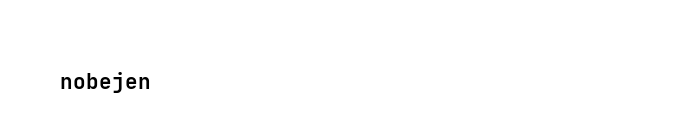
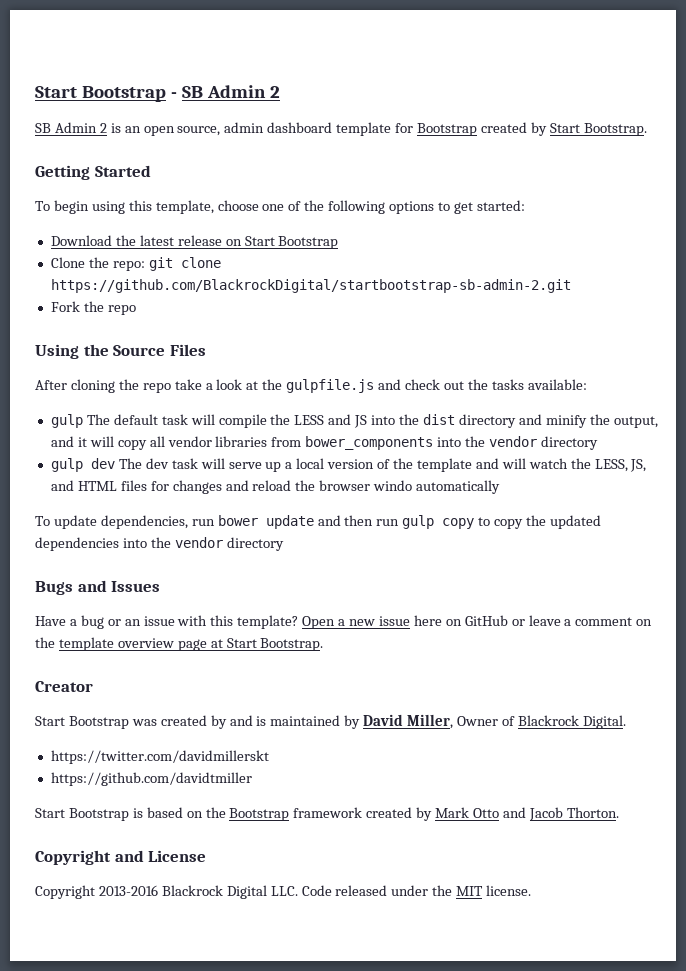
- nobejen
+ Start Bootstrap - SB Admin 2
+ SB Admin 2 is an open source, admin dashboard template for Bootstrap created by Start Bootstrap.
+ Getting Started
+ To begin using this template, choose one of the following options to get started:
+ Download the latest release on Start Bootstrap
+ Clone the repo: git clone https://github.com/BlackrockDigital/startbootstrap-sb-admin-2.git
+ Fork the repo
+ Using the Source Files
+ After cloning the repo take a look at the gulpfile.js and check out the tasks available:
+ gulp The default task will compile the LESS and JS into the dist directory and minify the output, and it will copy all vendor libraries from bower_components into the vendor directory
+ gulp dev The dev task will serve up a local version of the template and will watch the LESS, JS, and HTML files for changes and reload the browser windo automatically
+ To update dependencies, run bower update and then run gulp copy to copy the updated dependencies into the vendor directory
+ Bugs and Issues
+ Have a bug or an issue with this template? Open a new issue here on GitHub or leave a comment on the template overview page at Start Bootstrap.
+ Creator
+ Start Bootstrap was created by and is maintained by David Miller, Owner of Blackrock Digital.
+ https://twitter.com/davidmillerskt
+ https://github.com/davidtmiller
+ Start Bootstrap is based on the Bootstrap framework created by Mark Otto and Jacob Thorton.
+ Copyright and License
+ Copyright 2013-2016 Blackrock Digital LLC. Code released under the MIT license.

